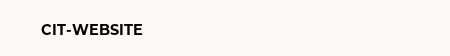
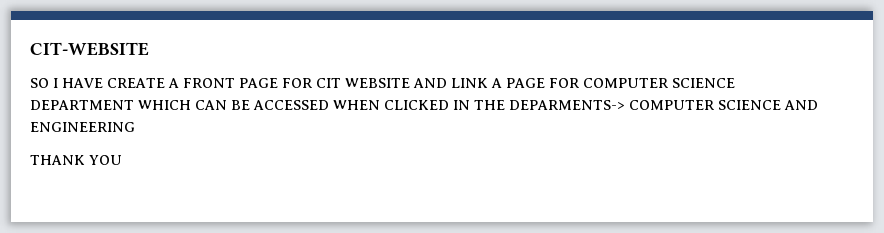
+ SO I HAVE CREATE A FRONT PAGE FOR CIT WEBSITE AND LINK A PAGE FOR COMPUTER SCIENCE DEPARTMENT WHICH CAN BE ACCESSED WHEN CLICKED IN THE DEPARMENTS-> COMPUTER SCIENCE AND ENGINEERING
+ THANK YOU

